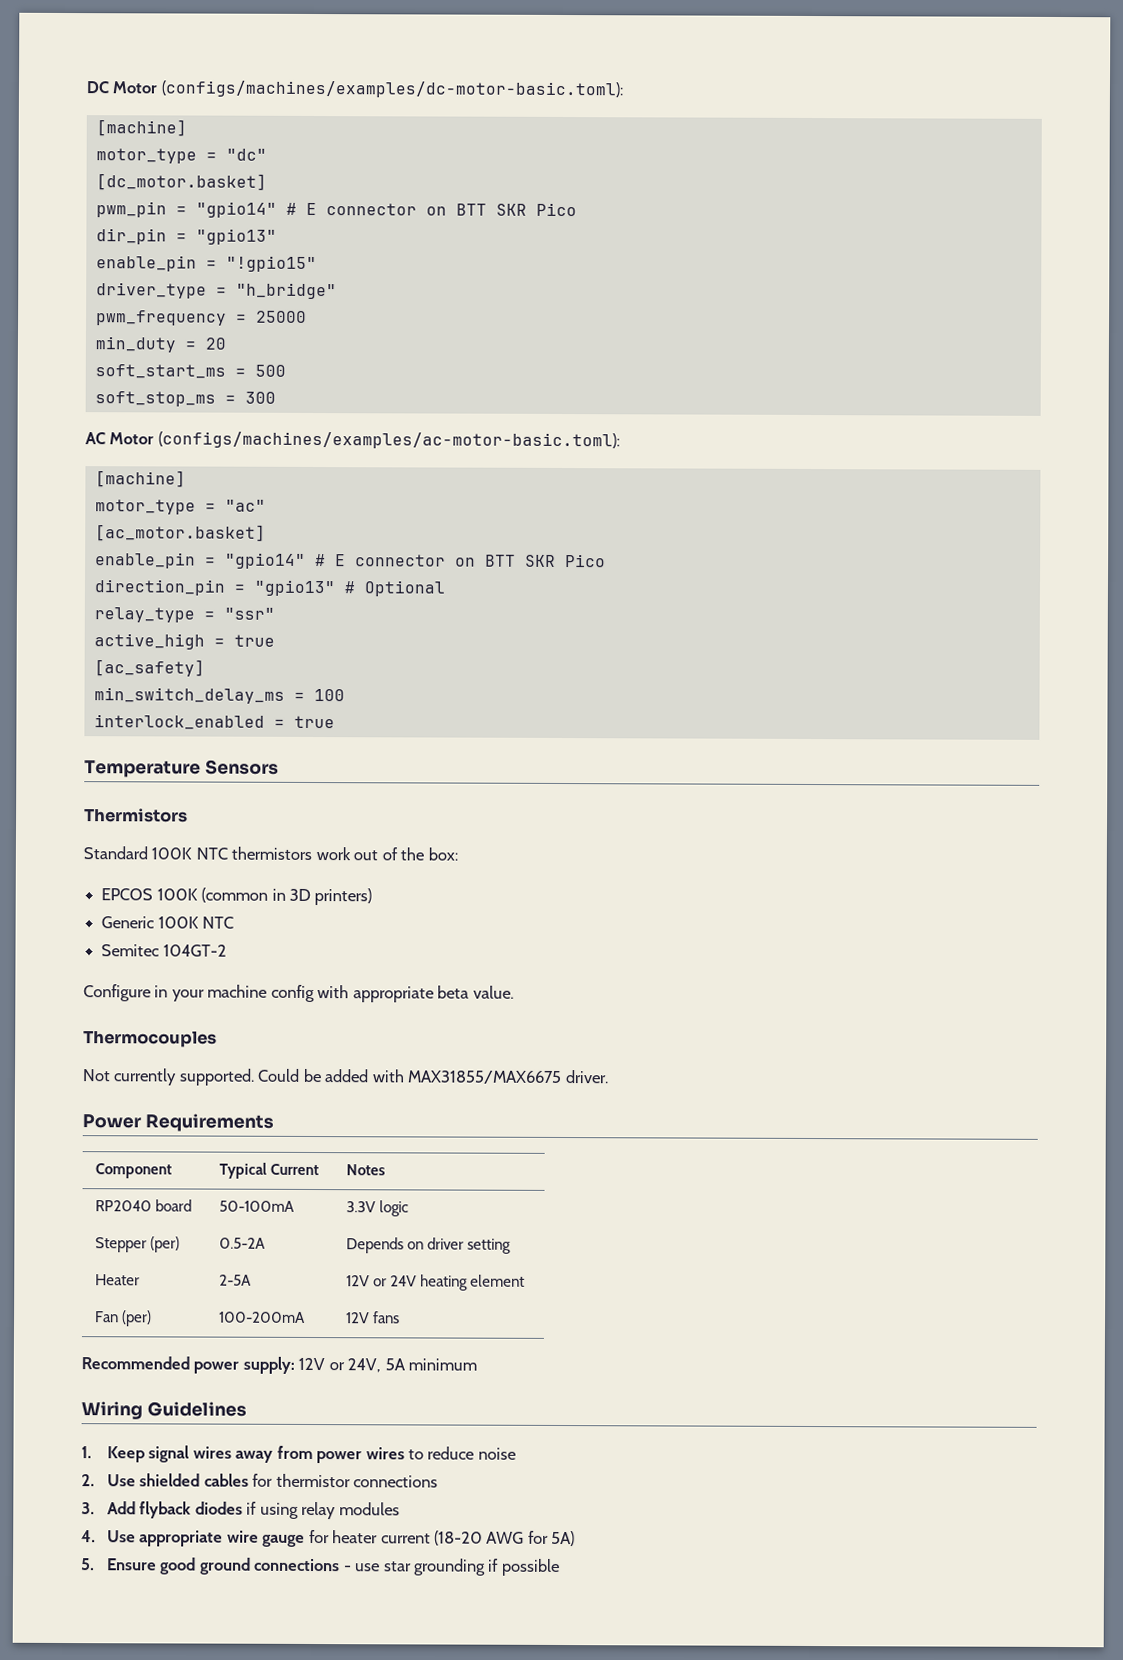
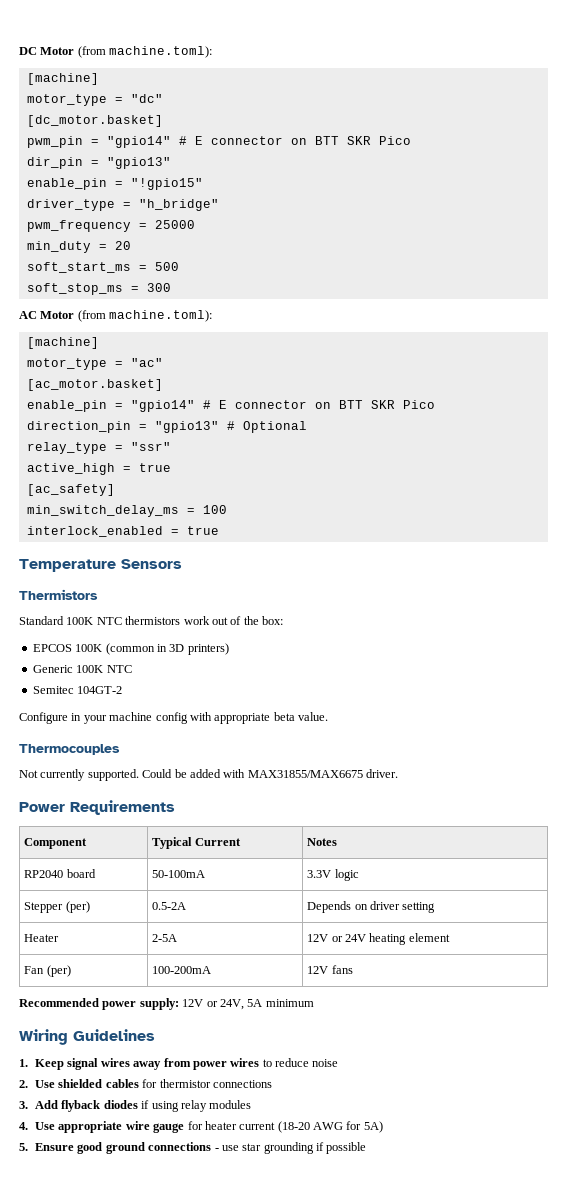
- DC Motor (configs/machines/examples/dc-motor-basic.toml):
+ DC Motor (from machine.toml):
- AC Motor (configs/machines/examples/ac-motor-basic.toml):
+ AC Motor (from machine.toml):

